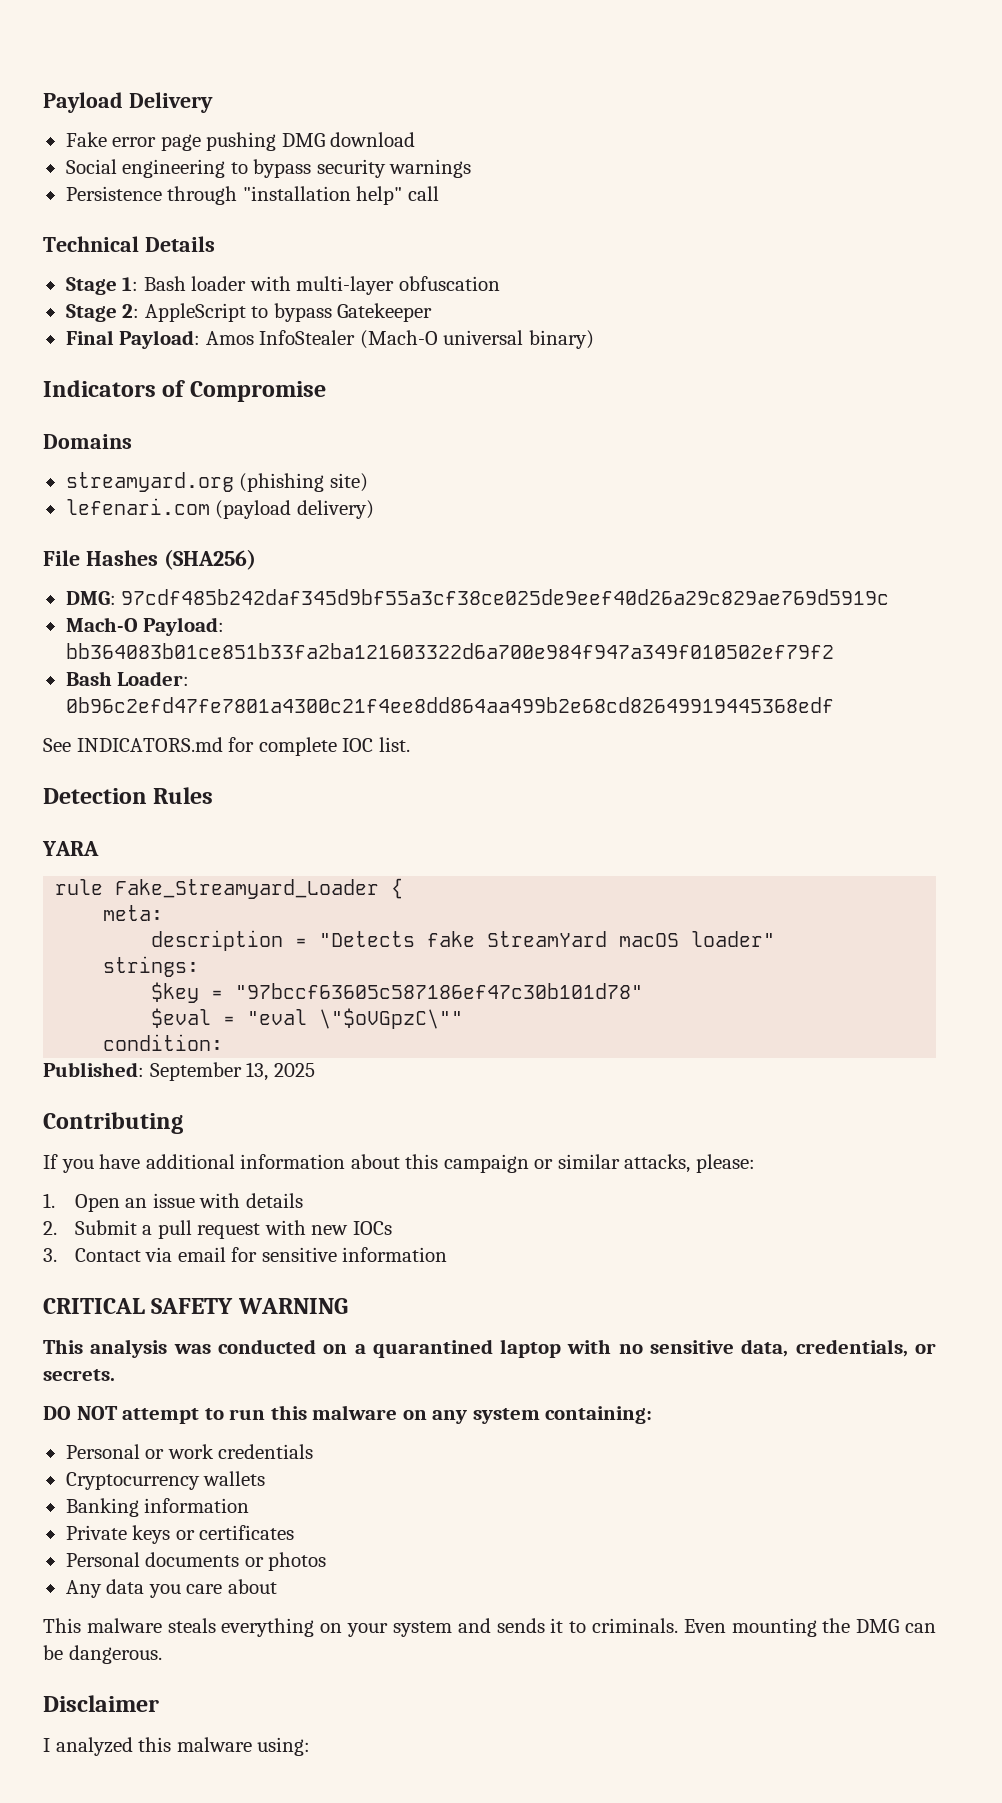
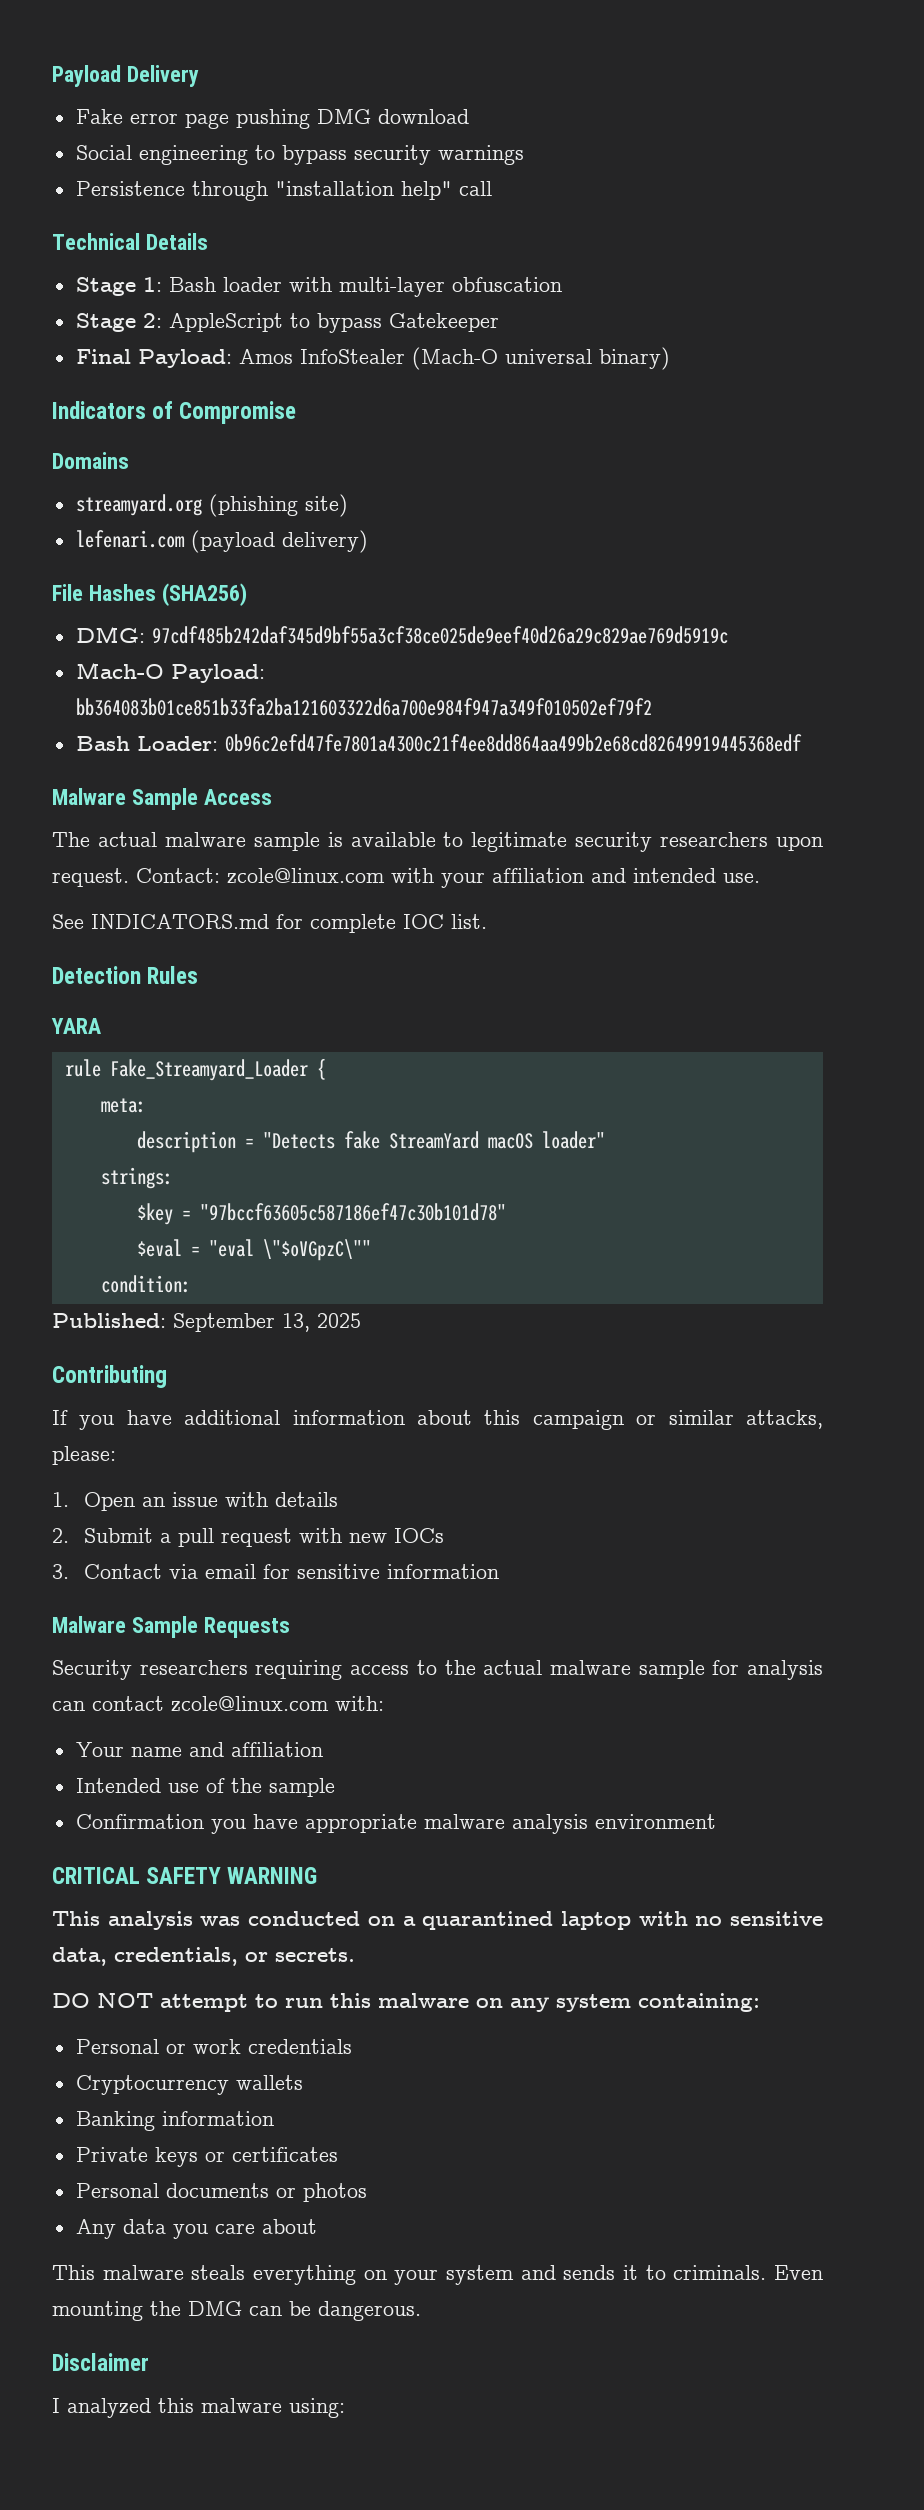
+ Malware Sample Access
+ The actual malware sample is available to legitimate security researchers upon request. Contact: zcole@linux.com with your affiliation and intended use.
+ Malware Sample Requests
+ Security researchers requiring access to the actual malware sample for analysis can contact zcole@linux.com with:
+ Your name and affiliation
+ Intended use of the sample
+ Confirmation you have appropriate malware analysis environment

